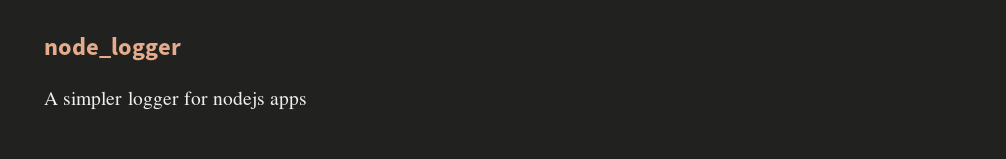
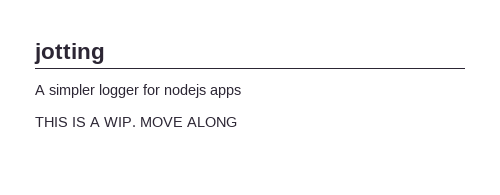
- node_logger
+ jotting
+ THIS IS A WIP. MOVE ALONG

